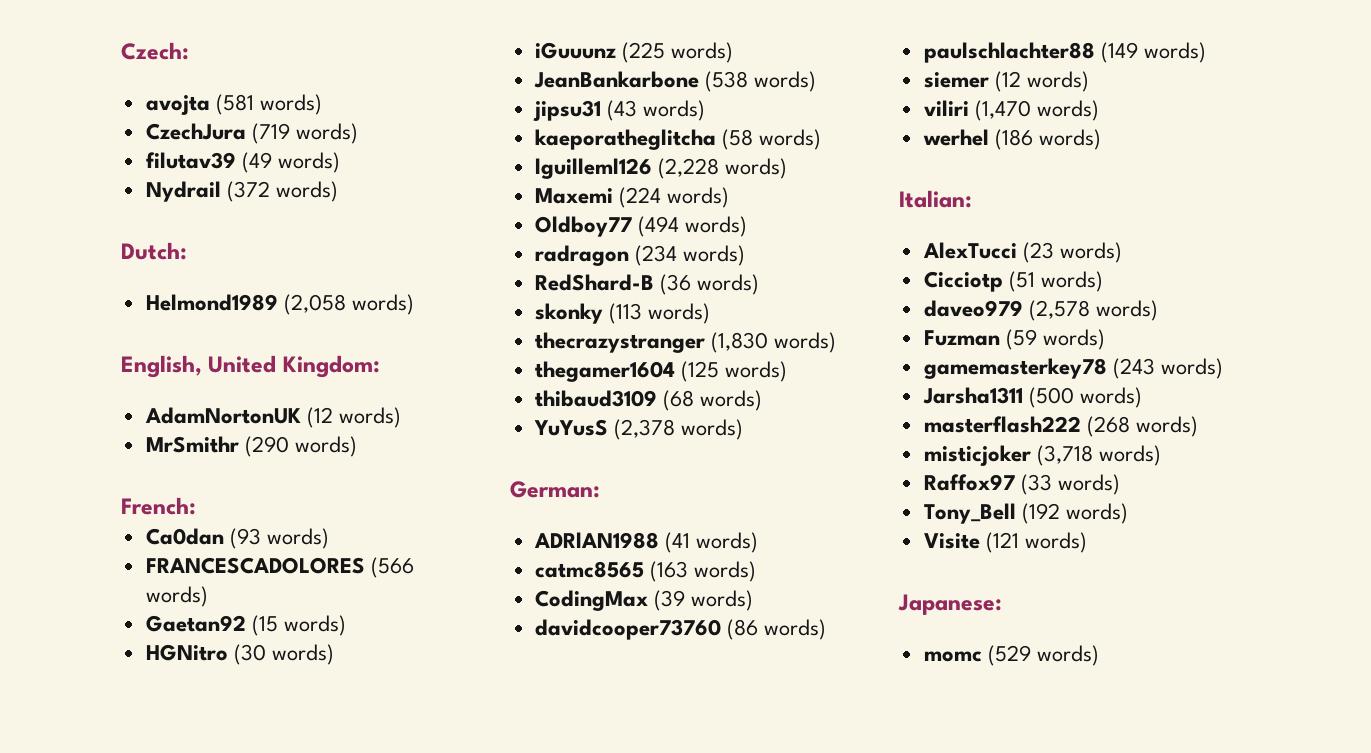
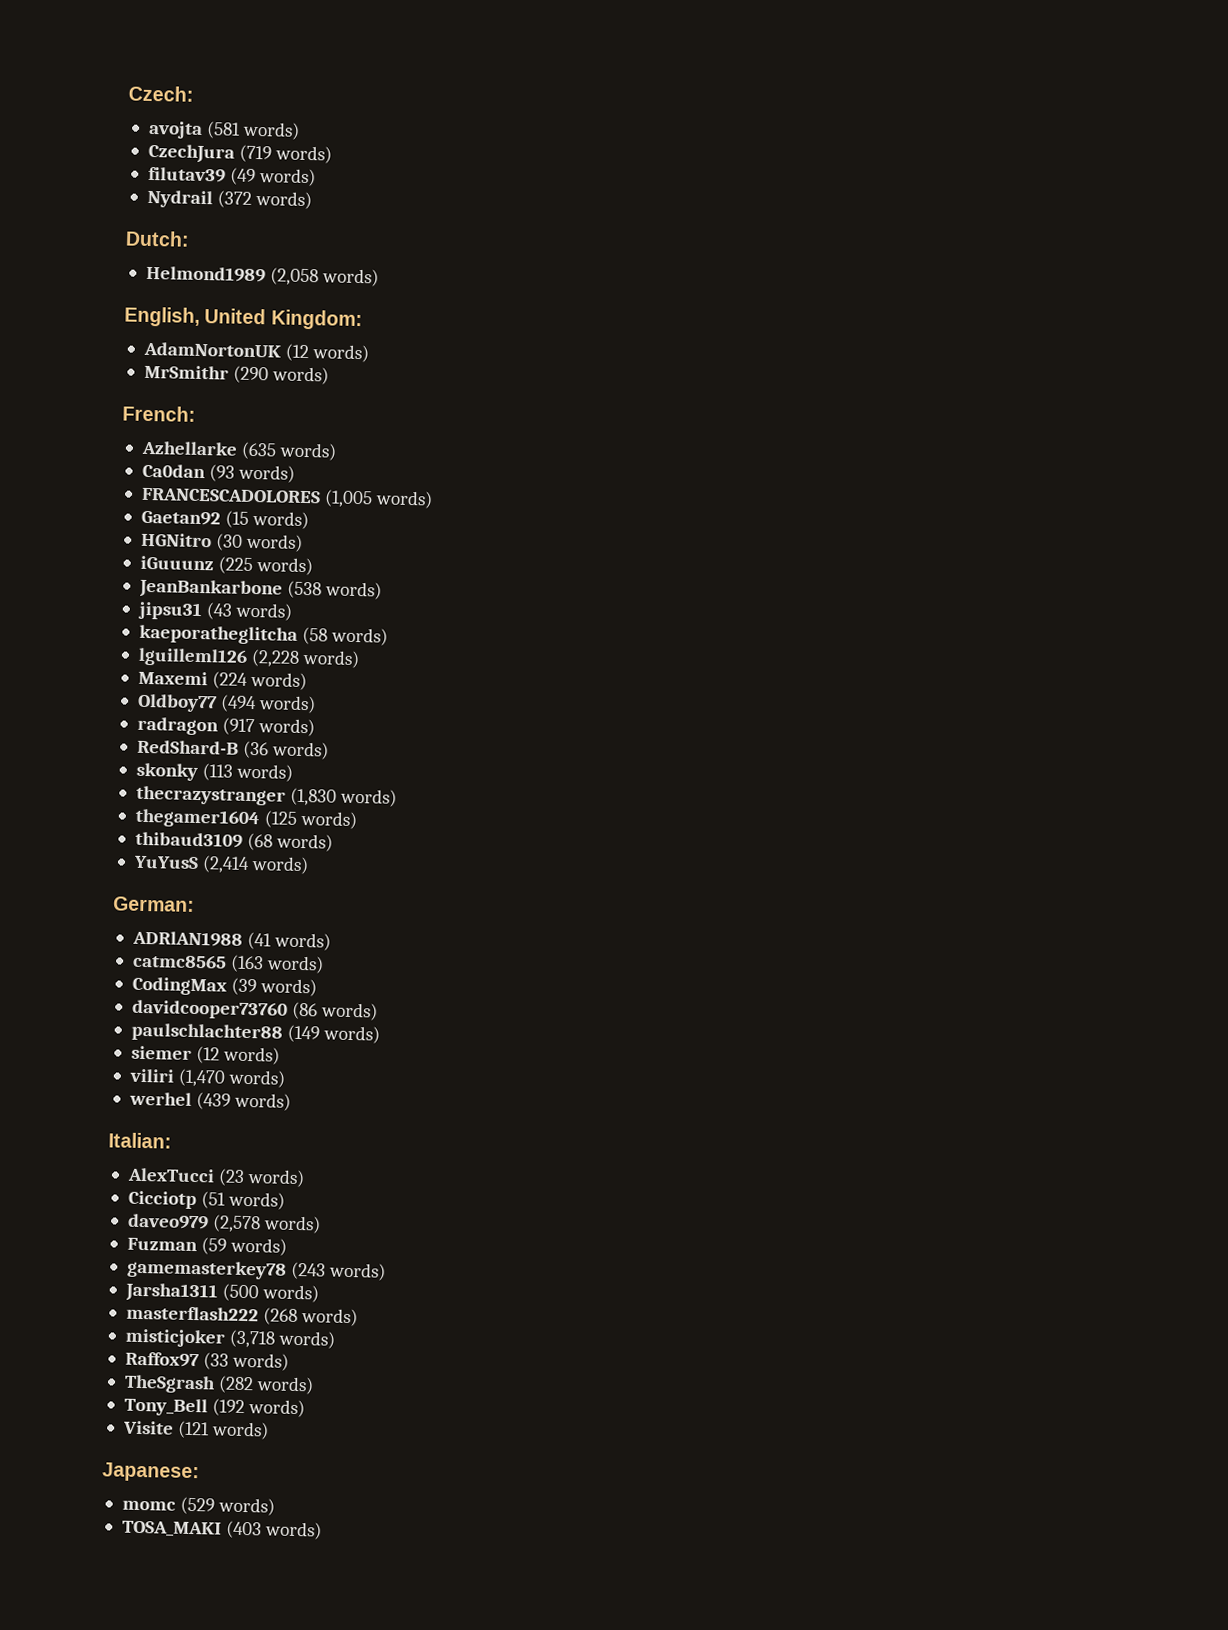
+ Azhellarke (635 words)
- FRANCESCADOLORES (566 words)
+ FRANCESCADOLORES (1,005 words)
- radragon (234 words)
+ radragon (917 words)
- YuYusS (2,378 words)
+ YuYusS (2,414 words)
- werhel (186 words)
+ werhel (439 words)
+ TheSgrash (282 words)
+ TOSA_MAKI (403 words)

